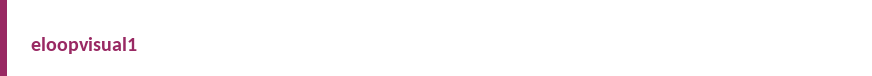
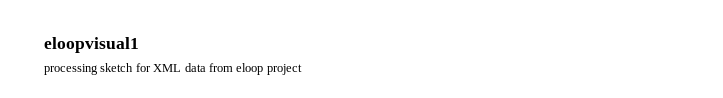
+ processing sketch for XML data from eloop project

